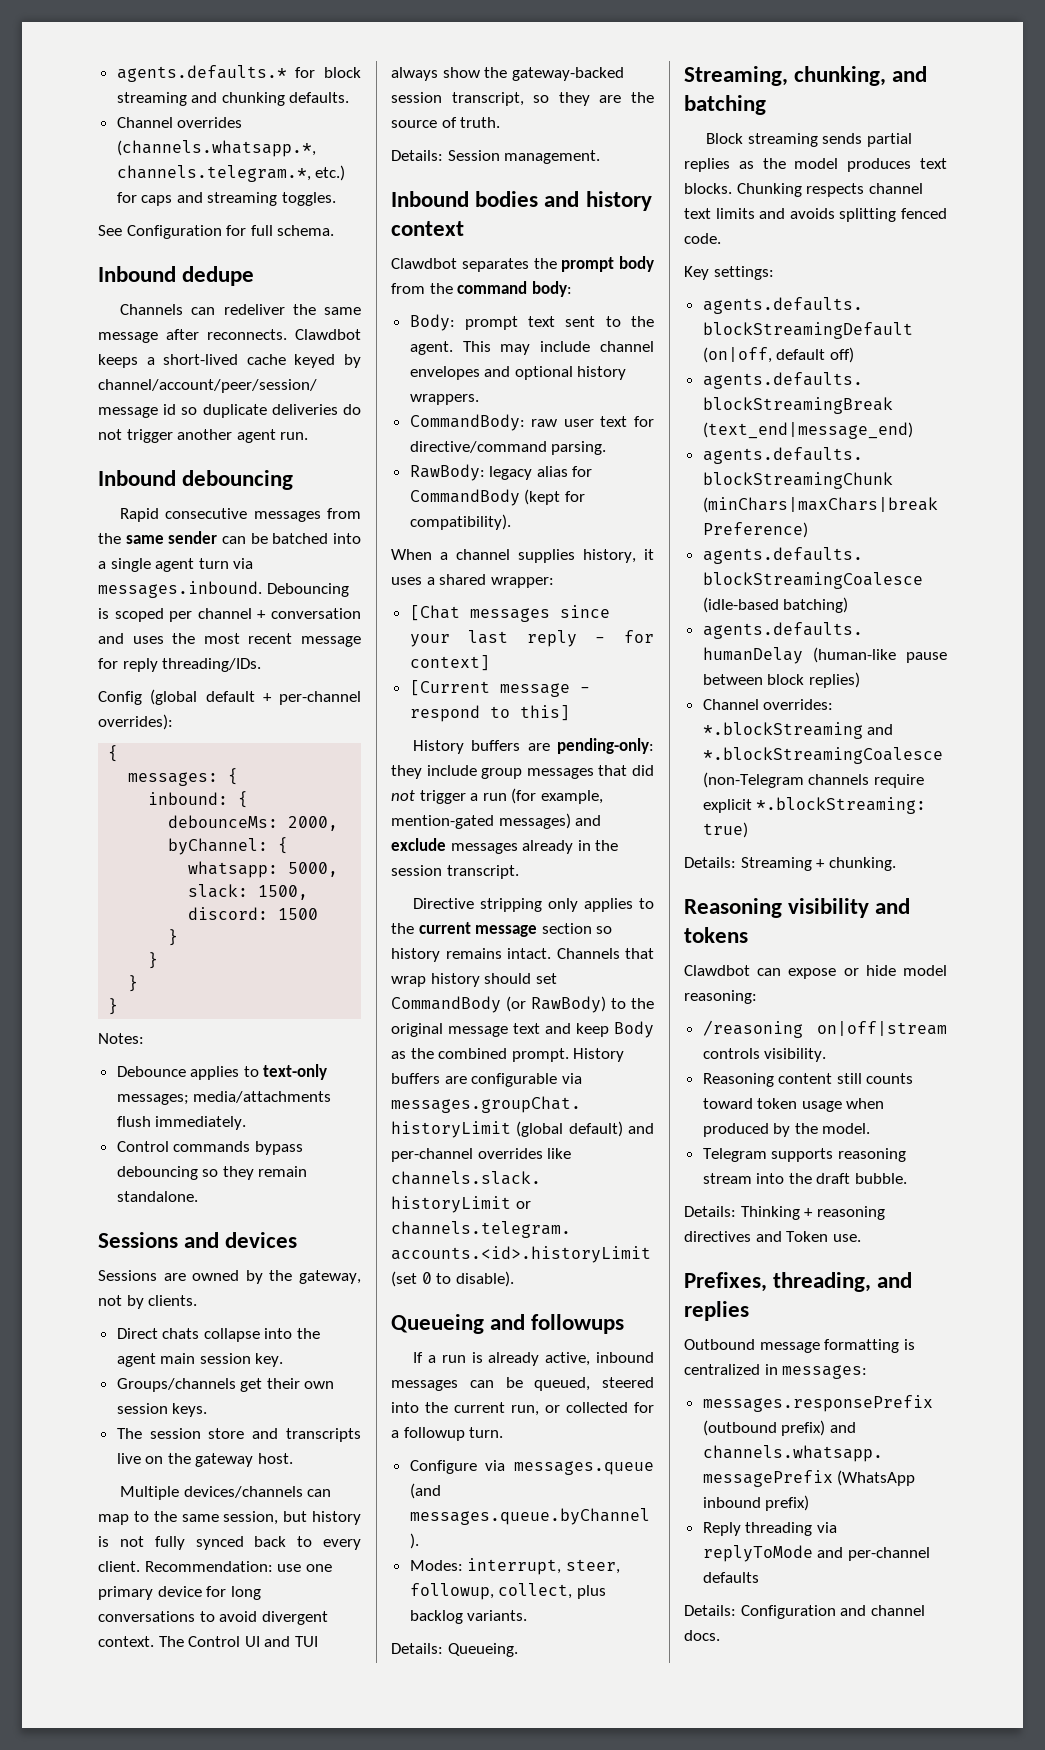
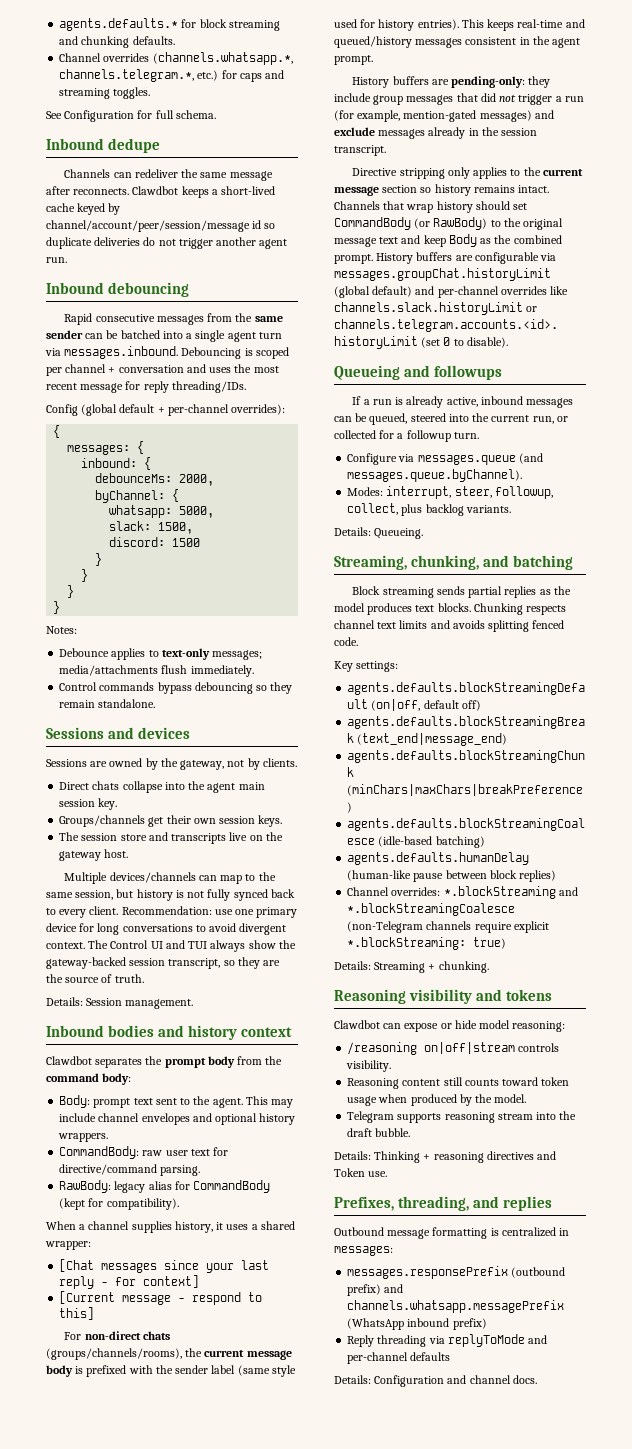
+ For non-direct chats (groups/channels/rooms), the current message body is prefixed with the sender label (same style used for history entries). This keeps real-time and queued/history messages consistent in the agent prompt.

